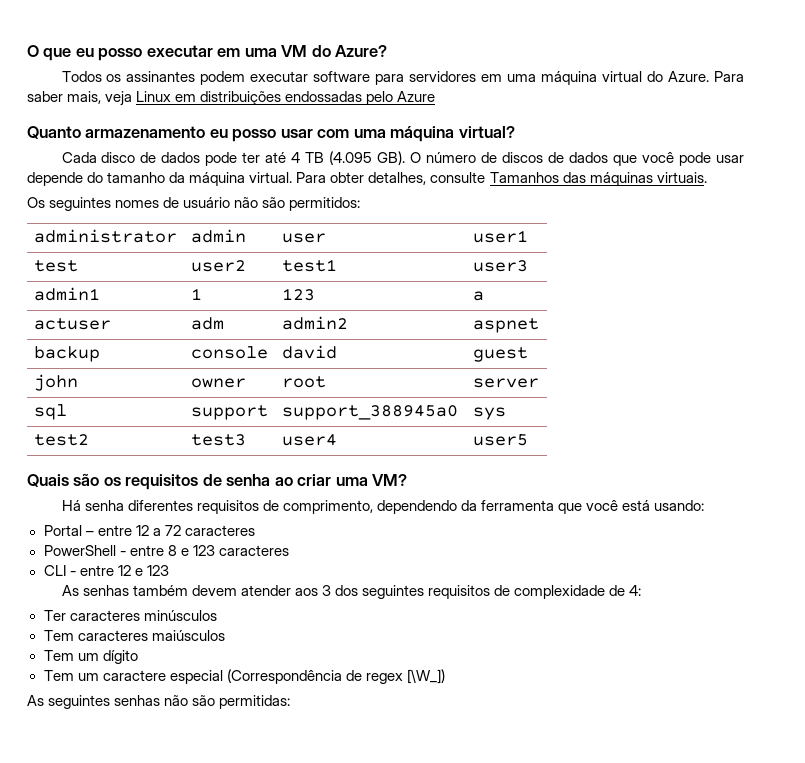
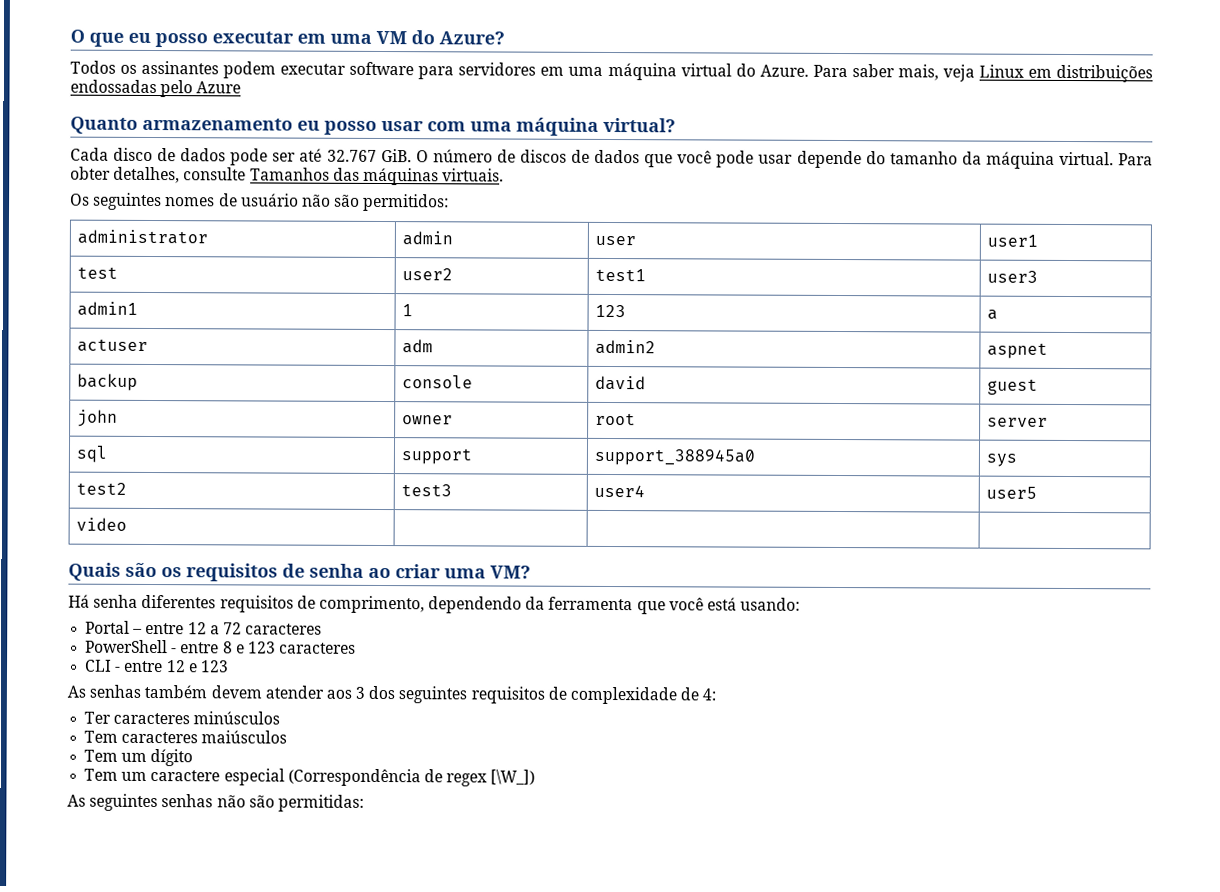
- Cada disco de dados pode ter até 4 TB (4.095 GB). O número de discos de dados que você pode usar depende do tamanho da máquina virtual.
+ Cada disco de dados pode ser até 32.767 GiB. O número de discos de dados que você pode usar depende do tamanho da máquina virtual.
+ video | | |

